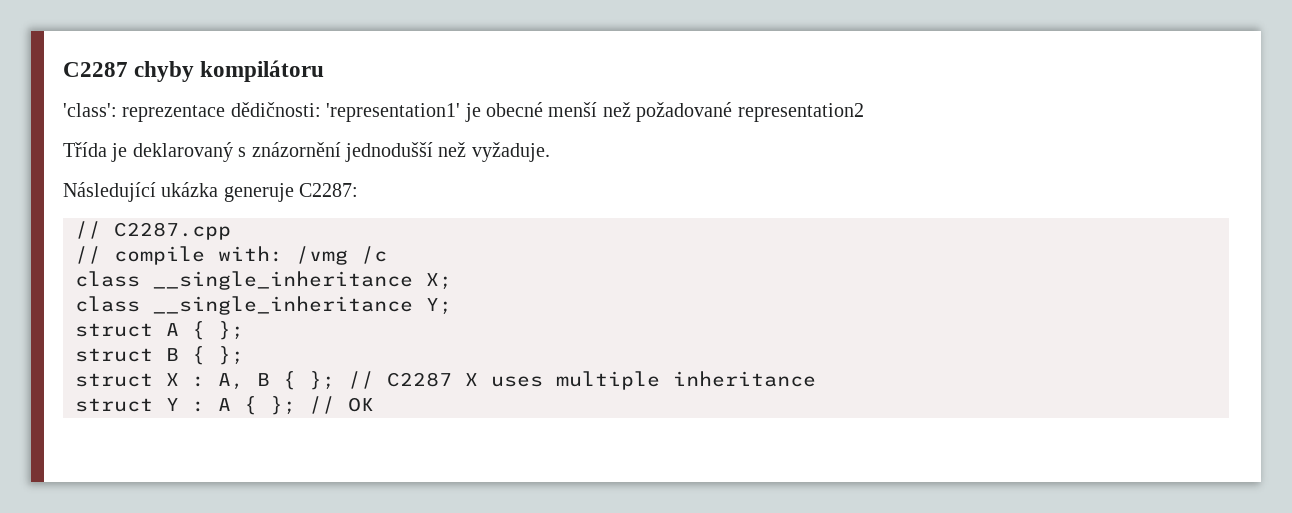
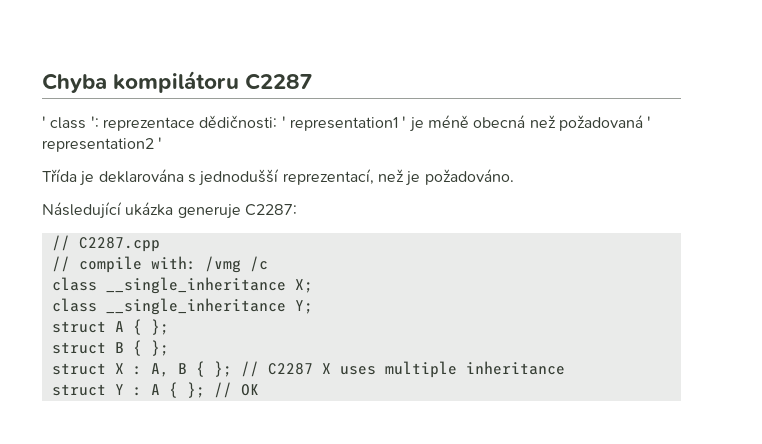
- C2287 chyby kompilátoru
- 'class': reprezentace dědičnosti: 'representation1' je obecné menší než požadované representation2
+ Chyba kompilátoru C2287
+ ' class ': reprezentace dědičnosti: ' representation1 ' je méně obecná než požadovaná ' representation2 '
- Třída je deklarovaný s znázornění jednodušší než vyžaduje.
+ Třída je deklarována s jednodušší reprezentací, než je požadováno.

